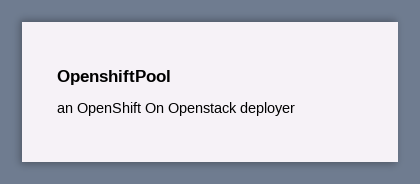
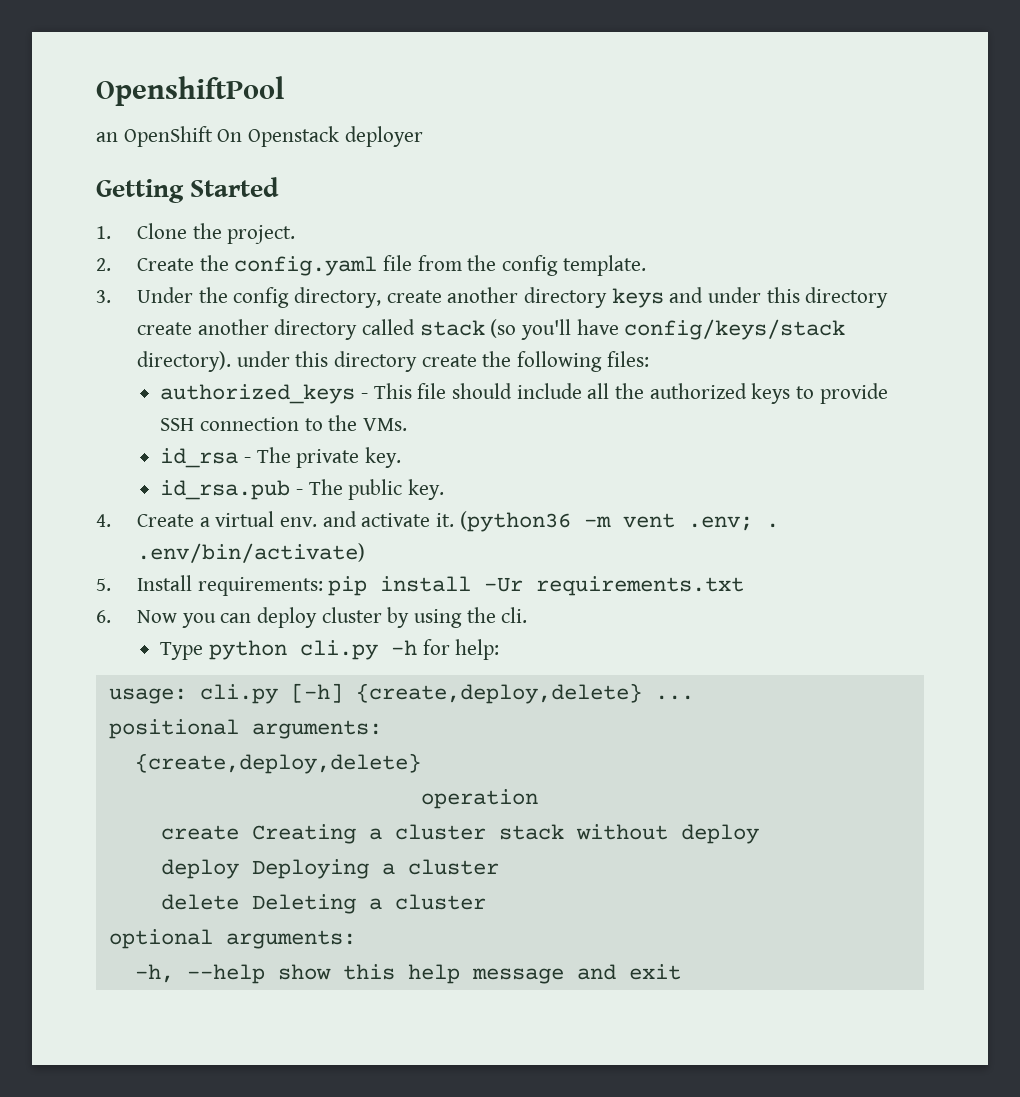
+ Getting Started
+ 1. Clone the project.
+ 2. Create the config.yaml file from the config template.
+ 3. Under the config directory, create another directory keys and under this directory create another directory called stack (so you'll have config/keys/stack directory). under this directory create the following files:
+ authorized_keys - This file should include all the authorized keys to provide SSH connection to the VMs.
+ id_rsa - The private key.
+ id_rsa.pub - The public key.
+ 4. Create a virtual env. and activate it. (python36 -m vent .env; . .env/bin/activate)
+ 5. Install requirements: pip install -Ur requirements.txt
+ 6. Now you can deploy cluster by using the cli.
+ Type python cli.py -h for help:
+ usage: cli.py [-h] {create,deploy,delete} ...
+ positional arguments:
+ {create,deploy,delete}
+ operation
+ create Creating a cluster stack without deploy
+ deploy Deploying a cluster
+ delete Deleting a cluster
+ optional arguments:
+ -h, --help show this help message and exit

